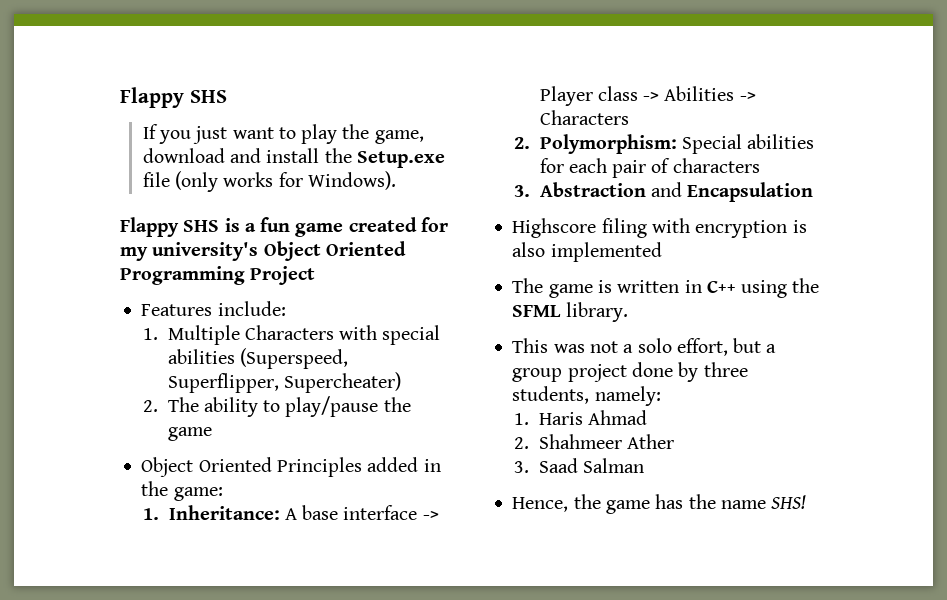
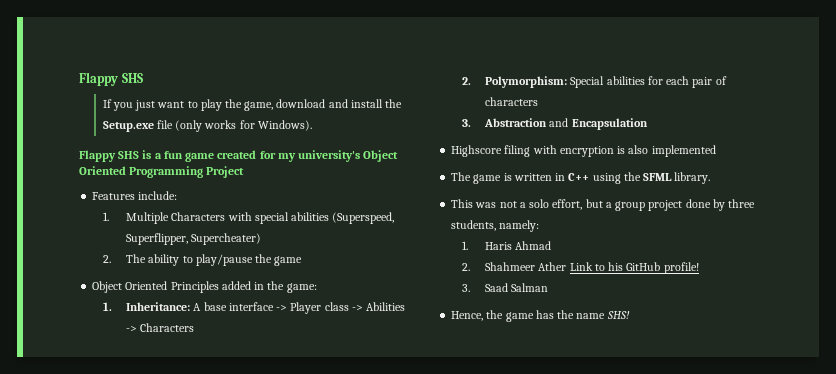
- 2. Shahmeer Ather
+ 2. Shahmeer Ather Link to his GitHub profile!

